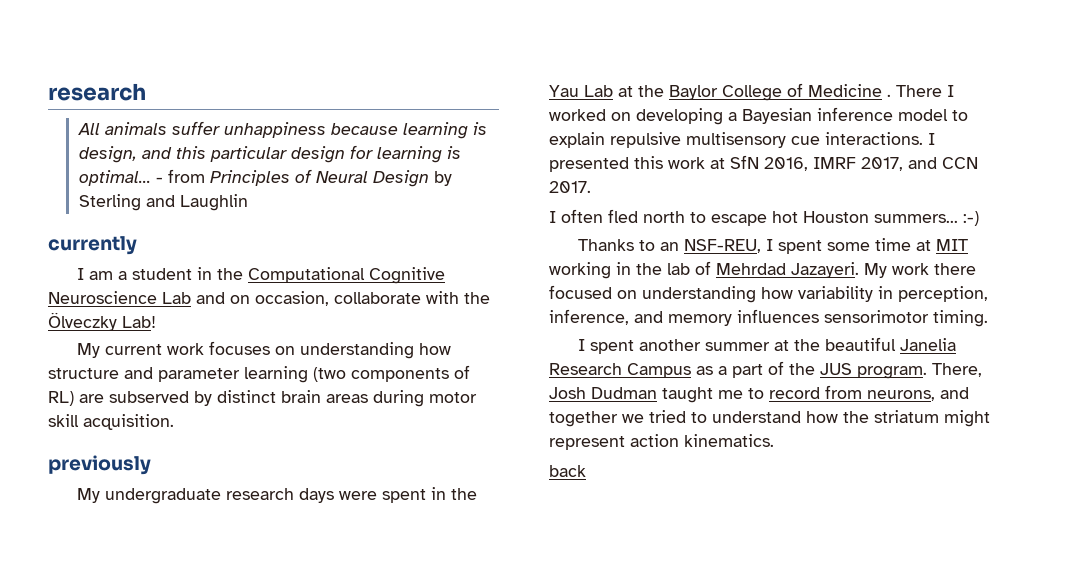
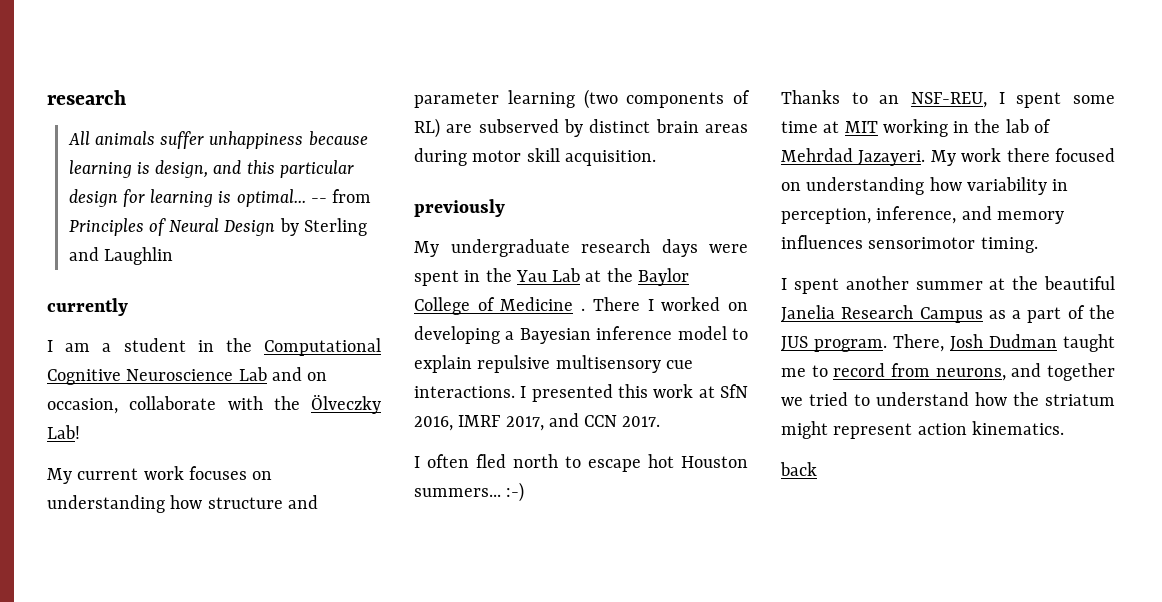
- - from Principles of Neural Design by Sterling and Laughlin
+ -- from Principles of Neural Design by Sterling and Laughlin

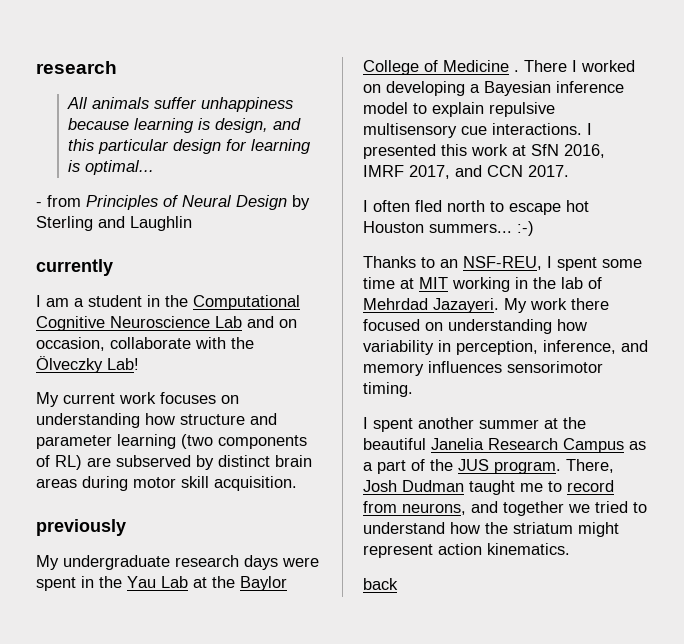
- All animals suffer unhappiness because learning is design, and this particular design for learning is optimal... -- from Principles of Neural Design by Sterling and Laughlin
+ All animals suffer unhappiness because learning is design, and this particular design for learning is optimal...
+ - from Principles of Neural Design by Sterling and Laughlin

